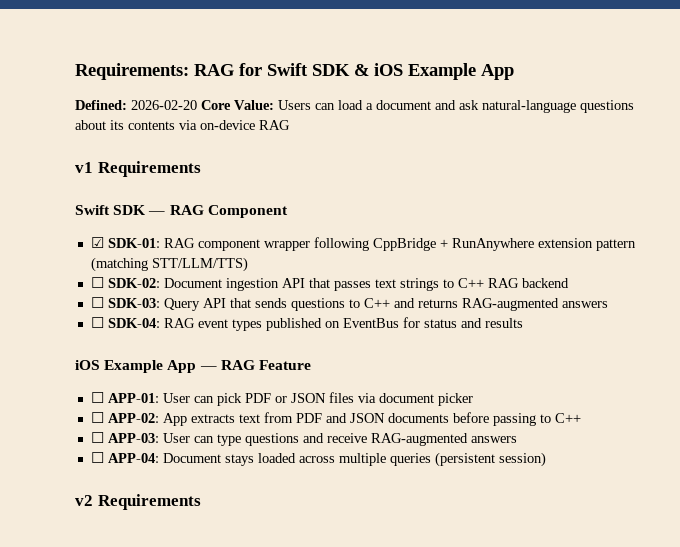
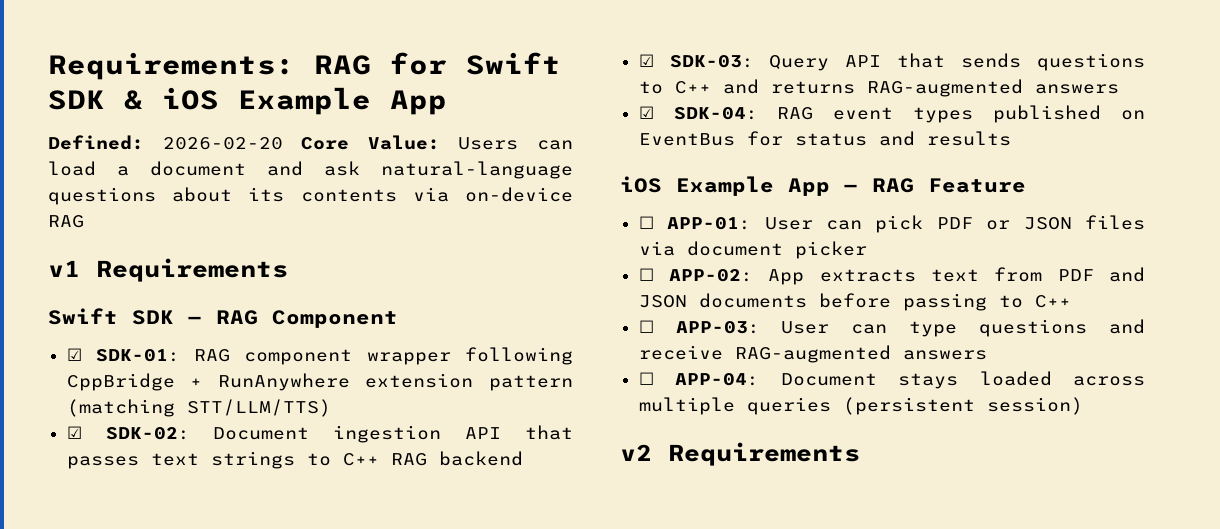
- ☐ SDK-02: Document ingestion API that passes text strings to C++ RAG backend
+ ☑ SDK-02: Document ingestion API that passes text strings to C++ RAG backend
- ☐ SDK-03: Query API that sends questions to C++ and returns RAG-augmented answers
+ ☑ SDK-03: Query API that sends questions to C++ and returns RAG-augmented answers
- ☐ SDK-04: RAG event types published on EventBus for status and results
+ ☑ SDK-04: RAG event types published on EventBus for status and results

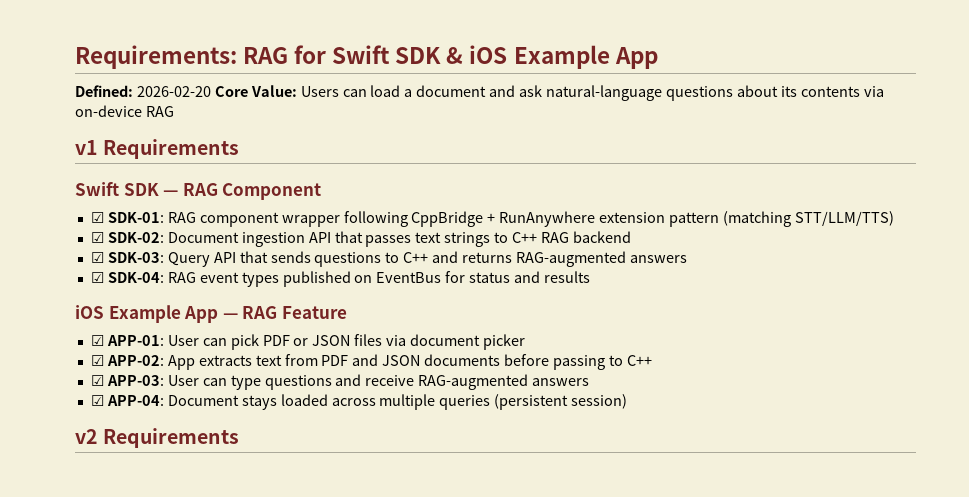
- ☐ APP-01: User can pick PDF or JSON files via document picker
+ ☑ APP-01: User can pick PDF or JSON files via document picker
- ☐ APP-02: App extracts text from PDF and JSON documents before passing to C++
+ ☑ APP-02: App extracts text from PDF and JSON documents before passing to C++
- ☐ APP-03: User can type questions and receive RAG-augmented answers
+ ☑ APP-03: User can type questions and receive RAG-augmented answers
- ☐ APP-04: Document stays loaded across multiple queries (persistent session)
+ ☑ APP-04: Document stays loaded across multiple queries (persistent session)

